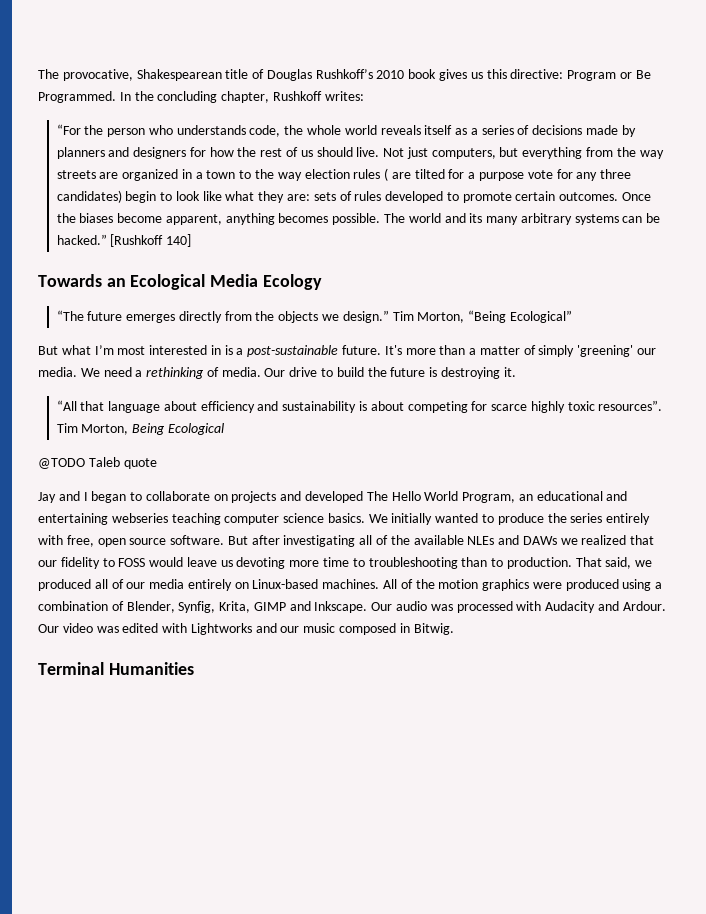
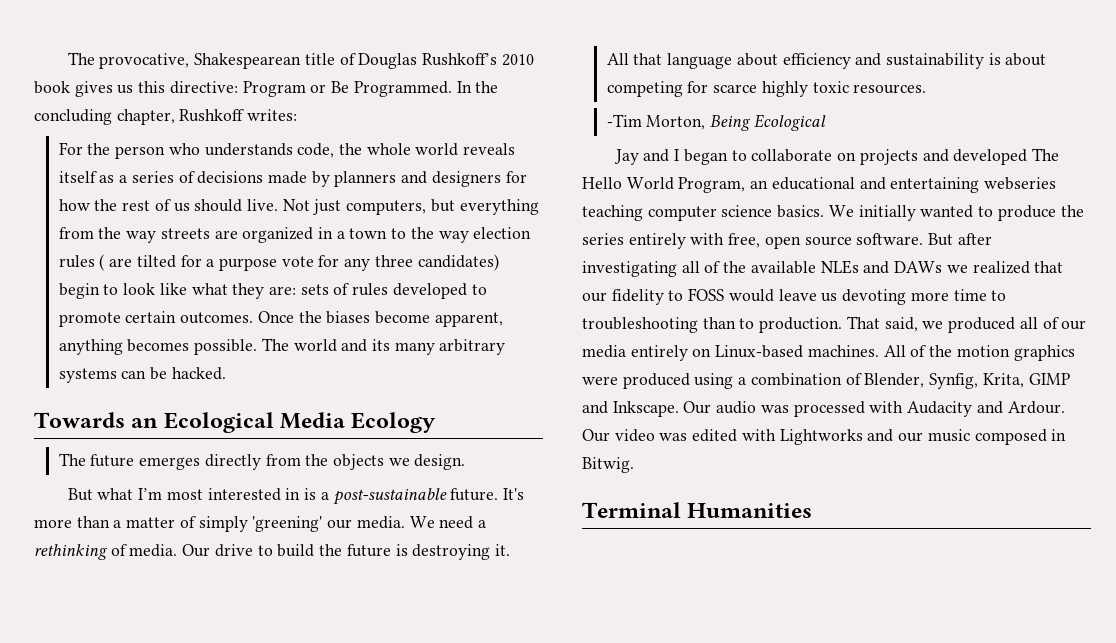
- “For the person who understands code, the whole world reveals itself as a series of decisions made by planners and designers for how the rest of us should live.
+ For the person who understands code, the whole world reveals itself as a series of decisions made by planners and designers for how the rest of us should live.
- The world and its many arbitrary systems can be hacked.” [Rushkoff 140]
+ The world and its many arbitrary systems can be hacked.
- “The future emerges directly from the objects we design.” Tim Morton, “Being Ecological”
+ The future emerges directly from the objects we design.
- “All that language about efficiency and sustainability is about competing for scarce highly toxic resources”. Tim Morton, Being Ecological
+ All that language about efficiency and sustainability is about competing for scarce highly toxic resources.
+ -Tim Morton, Being Ecological
- @TODO Taleb quote

